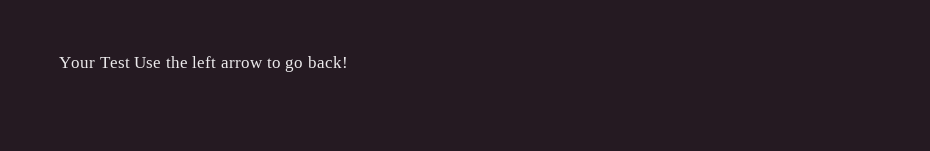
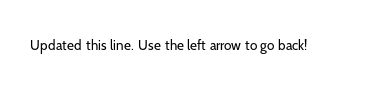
- Your Test Use the left arrow to go back!
+ Updated this line. Use the left arrow to go back!

